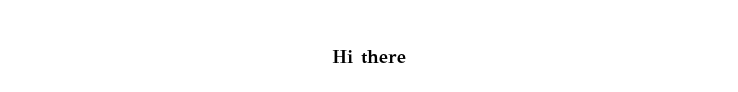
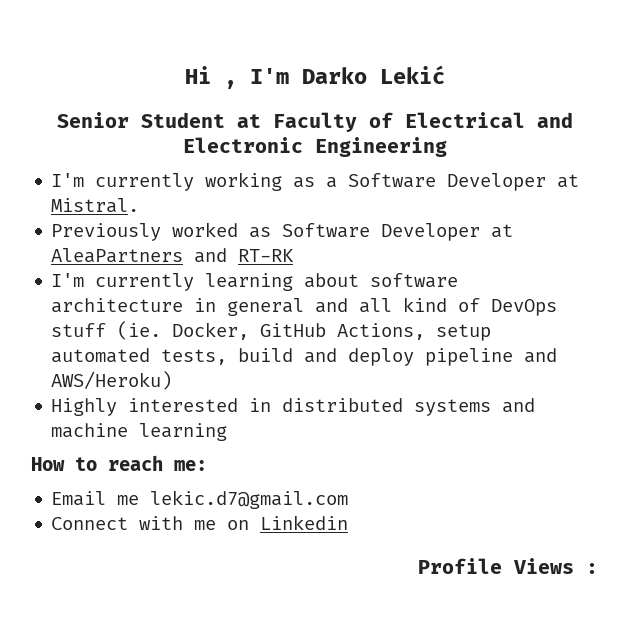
- Hi there
+ Hi , I'm Darko Lekić
+ Senior Student at Faculty of Electrical and Electronic Engineering
+ I'm currently working as a Software Developer at Mistral.
+ Previously worked as Software Developer at AleaPartners and RT-RK
+ I'm currently learning about software architecture in general and all kind of DevOps stuff (ie. Docker, GitHub Actions, setup automated tests, build and deploy pipeline and AWS/Heroku)
+ Highly interested in distributed systems and machine learning
+ How to reach me:
+ Email me lekic.d7@gmail.com
+ Connect with me on Linkedin
+ Profile Views :

